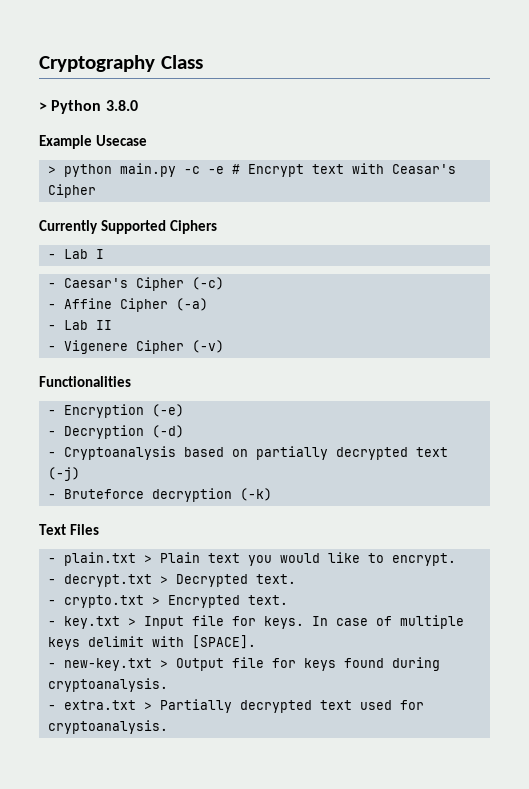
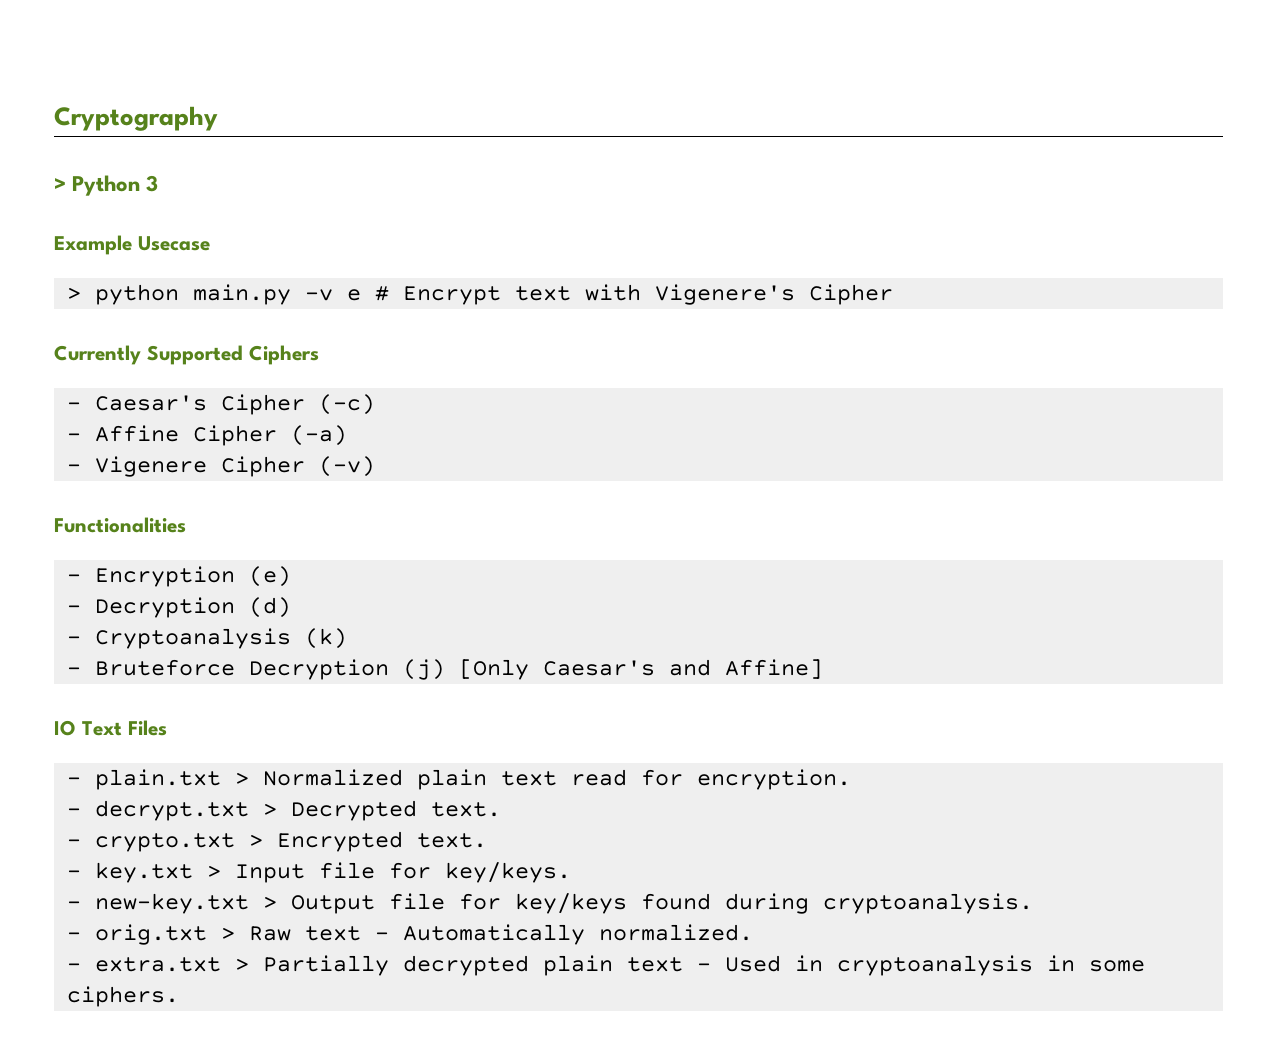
- Cryptography Class
+ Cryptography
- > Python 3.8.0
+ > Python 3
- > python main.py -c -e # Encrypt text with Ceasar's Cipher
+ > python main.py -v e # Encrypt text with Vigenere's Cipher
- - Lab I
- - Lab II
- - Encryption (-e)
+ - Encryption (e)
- - Decryption (-d)
+ - Decryption (d)
- - Cryptoanalysis based on partially decrypted text (-j)
- - Bruteforce decryption (-k)
- Text Files
+ - Cryptoanalysis (k)
+ - Bruteforce Decryption (j) [Only Caesar's and Affine]
+ IO Text Files
- - plain.txt > Plain text you would like to encrypt.
+ - plain.txt > Normalized plain text read for encryption.
- - key.txt > Input file for keys. In case of multiple keys delimit with [SPACE].
+ - key.txt > Input file for key/keys.
- - new-key.txt > Output file for keys found during cryptoanalysis.
+ - new-key.txt > Output file for key/keys found during cryptoanalysis.
+ - orig.txt > Raw text - Automatically normalized.
- - extra.txt > Partially decrypted text used for cryptoanalysis.
+ - extra.txt > Partially decrypted plain text - Used in cryptoanalysis in some ciphers.

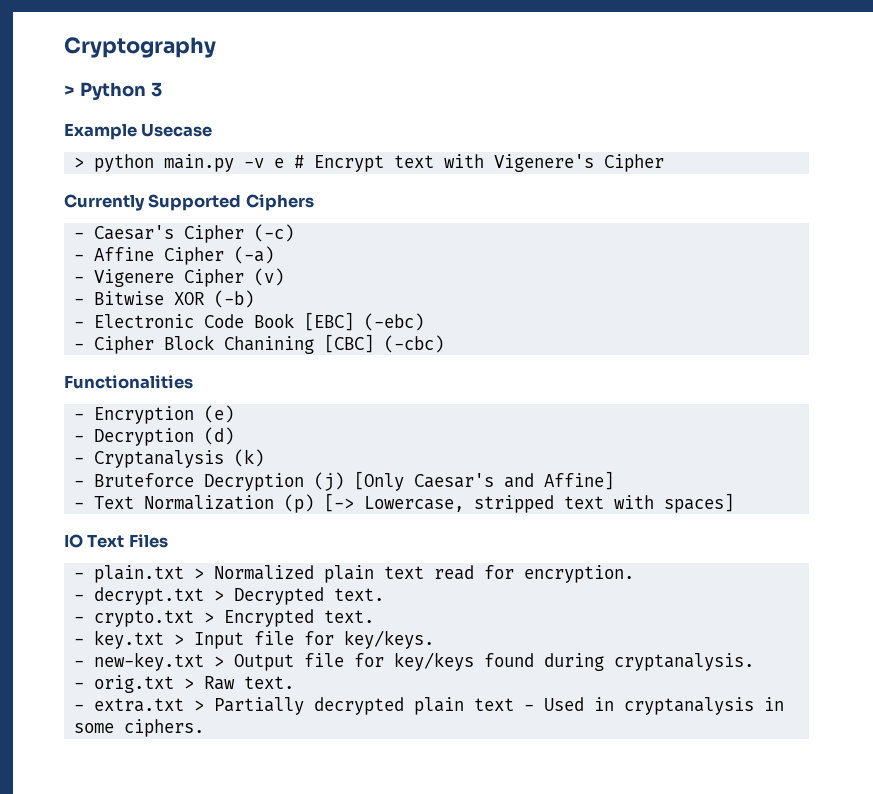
- - Vigenere Cipher (-v)
+ - Vigenere Cipher (v)
+ - Bitwise XOR (-b)
+ - Electronic Code Book [EBC] (-ebc)
+ - Cipher Block Chanining [CBC] (-cbc)
- - Cryptoanalysis (k)
+ - Cryptanalysis (k)
+ - Text Normalization (p) [-> Lowercase, stripped text with spaces]
- - new-key.txt > Output file for key/keys found during cryptoanalysis.
+ - new-key.txt > Output file for key/keys found during cryptanalysis.
- - orig.txt > Raw text - Automatically normalized.
+ - orig.txt > Raw text.
- - extra.txt > Partially decrypted plain text - Used in cryptoanalysis in some ciphers.
+ - extra.txt > Partially decrypted plain text - Used in cryptanalysis in some ciphers.

